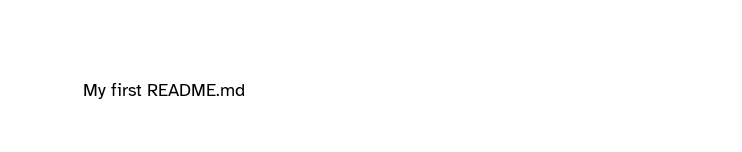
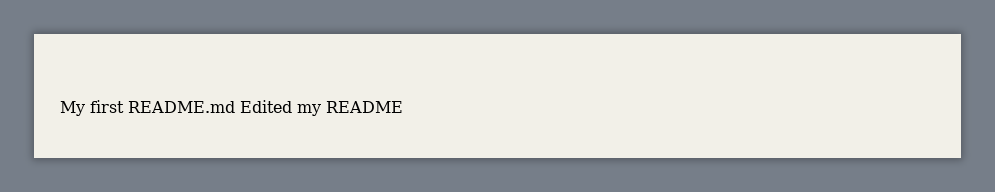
- My first README.md
+ My first README.md Edited my README

